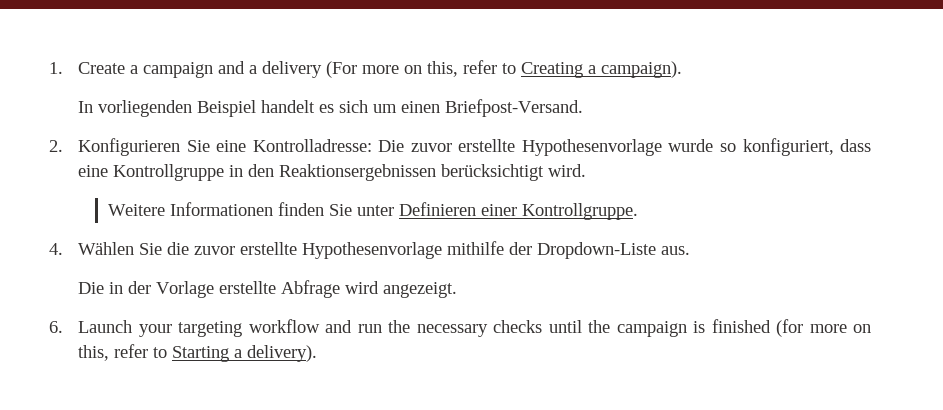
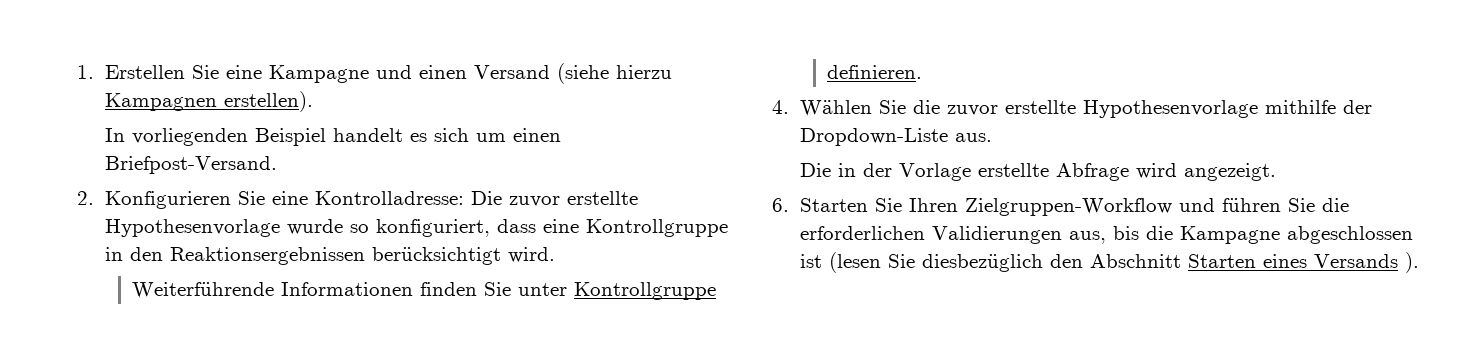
- 1. Create a campaign and a delivery (For more on this, refer to Creating a campaign).
+ 1. Erstellen Sie eine Kampagne und einen Versand (siehe hierzu Kampagnen erstellen).
- Weitere Informationen finden Sie unter Definieren einer Kontrollgruppe.
+ Weiterführende Informationen finden Sie unter Kontrollgruppe definieren.
- 6. Launch your targeting workflow and run the necessary checks until the campaign is finished (for more on this, refer to Starting a delivery).
+ 6. Starten Sie Ihren Zielgruppen-Workflow und führen Sie die erforderlichen Validierungen aus, bis die Kampagne abgeschlossen ist (lesen Sie diesbezüglich den Abschnitt Starten eines Versands ).

